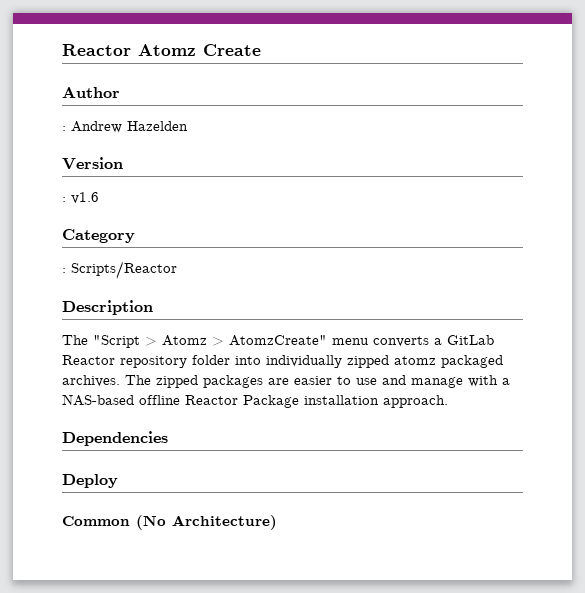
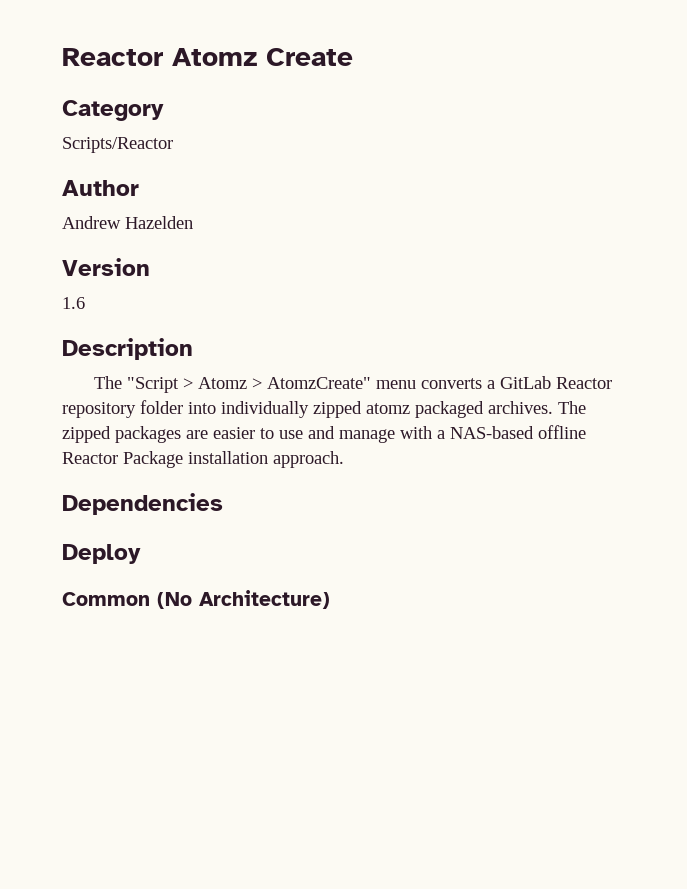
+ Category
+ Scripts/Reactor
- : Andrew Hazelden
+ Andrew Hazelden
- : v1.6
- Category
- : Scripts/Reactor
+ 1.6

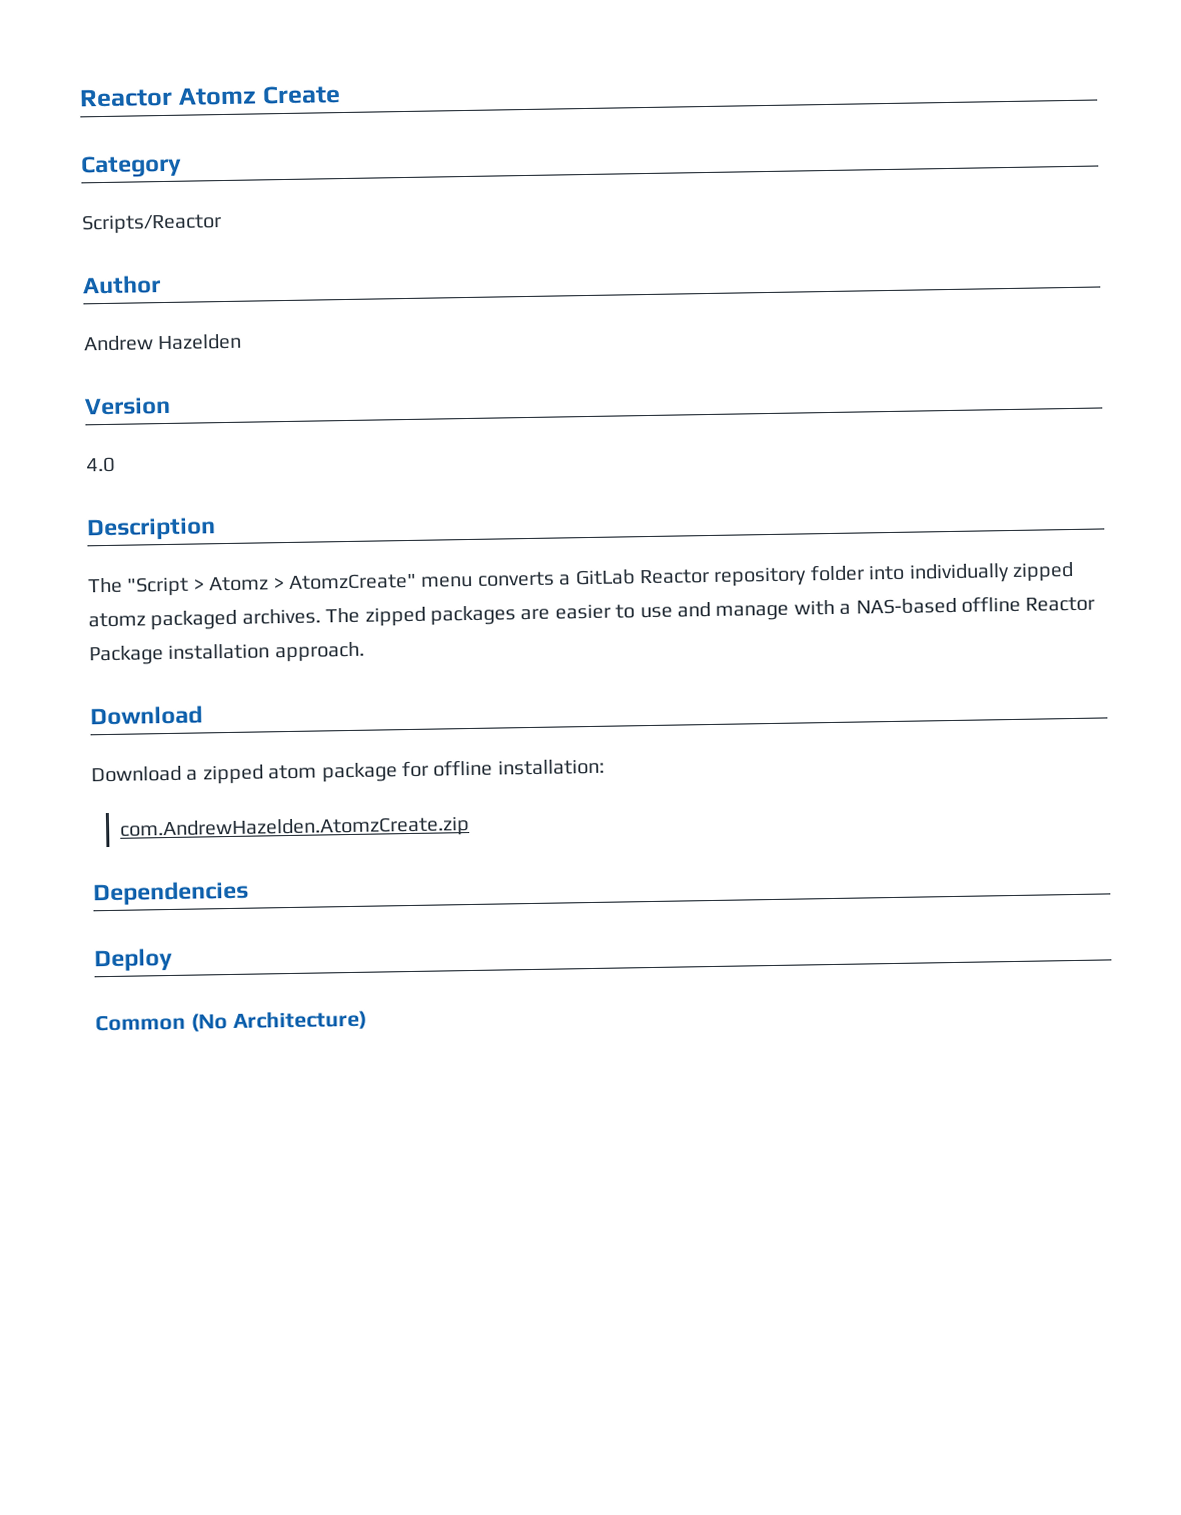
- 1.6
+ 4.0
  The zipped packages are easier to use and manage with a NAS-based offline Reactor Package installation approach.
+ Download
+ Download a zipped atom package for offline installation:
+ com.AndrewHazelden.AtomzCreate.zip

